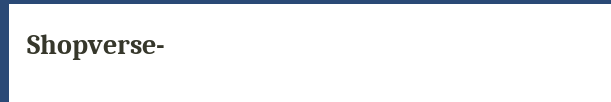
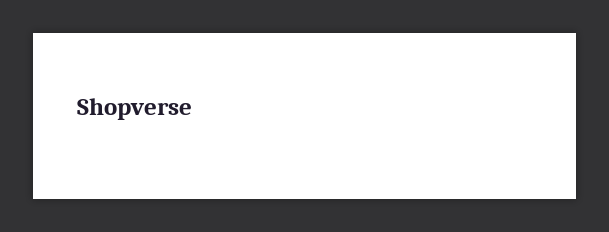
- Shopverse-
+ Shopverse

